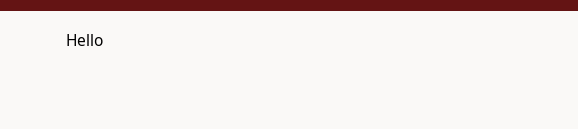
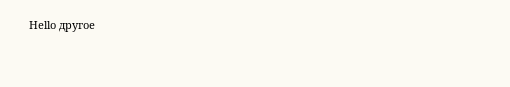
- Hello
+ Hello другое

